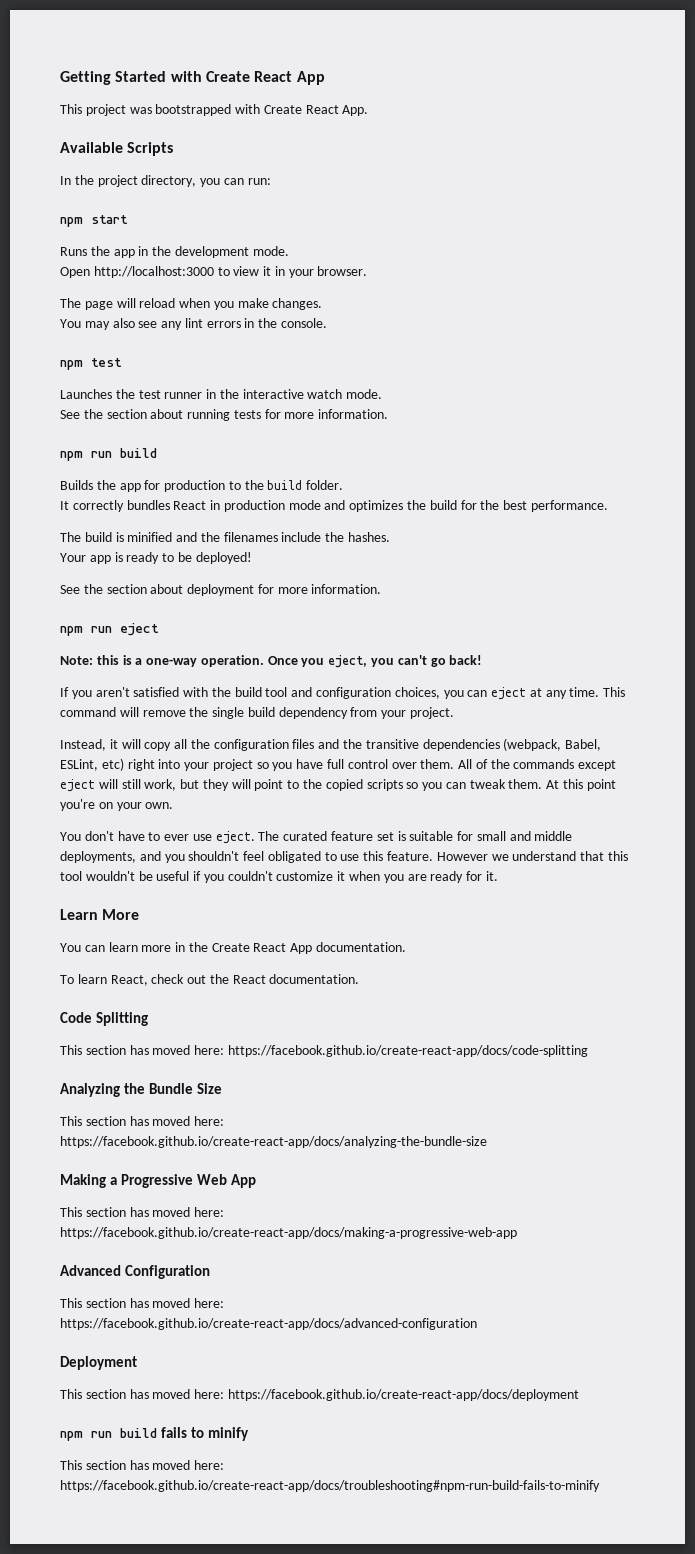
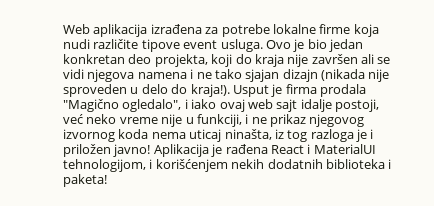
- Getting Started with Create React App
- This project was bootstrapped with Create React App.
- Available Scripts
- In the project directory, you can run:
- npm start
- Runs the app in the development mode.
- Open http://localhost:3000 to view it in your browser.
- The page will reload when you make changes.
- You may also see any lint errors in the console.
- npm test
- Launches the test runner in the interactive watch mode.
- See the section about running tests for more information.
- npm run build
- Builds the app for production to the build folder.
- It correctly bundles React in production mode and optimizes the build for the best performance.
- The build is minified and the filenames include the hashes.
- Your app is ready to be deployed!
- See the section about deployment for more information.
- npm run eject
- Note: this is a one-way operation. Once you eject, you can't go back!
- If you aren't satisfied with the build tool and configuration choices, you can eject at any time. This command will remove the single build dependency from your project.
- Instead, it will copy all the configuration files and the transitive dependencies (webpack, Babel, ESLint, etc) right into your project so you have full control over them. All of the commands except eject will still work, but they will point to the copied scripts so you can tweak them. At this point you're on your own.
- You don't have to ever use eject. The curated feature set is suitable for small and middle deployments, and you shouldn't feel obligated to use this feature. However we understand that this tool wouldn't be useful if you couldn't customize it when you are ready for it.
- Learn More
- You can learn more in the Create React App documentation.
- To learn React, check out the React documentation.
- Code Splitting
- This section has moved here: https://facebook.github.io/create-react-app/docs/code-splitting
- Analyzing the Bundle Size
- This section has moved here: https://facebook.github.io/create-react-app/docs/analyzing-the-bundle-size
- Making a Progressive Web App
- This section has moved here: https://facebook.github.io/create-react-app/docs/making-a-progressive-web-app
- Advanced Configuration
- This section has moved here: https://facebook.github.io/create-react-app/docs/advanced-configuration
- Deployment
- This section has moved here: https://facebook.github.io/create-react-app/docs/deployment
- npm run build fails to minify
- This section has moved here: https://facebook.github.io/create-react-app/docs/troubleshooting#npm-run-build-fails-to-minify
+ Web aplikacija izrađena za potrebe lokalne firme koja nudi različite tipove event usluga. Ovo je bio jedan konkretan deo projekta, koji do kraja nije završen ali se vidi njegova namena i ne tako sjajan dizajn (nikada nije sproveden u delo do kraja!). Usput je firma prodala "Magično ogledalo", i iako ovaj web sajt idalje postoji, već neko vreme nije u funkciji, i ne prikaz njegovog izvornog koda nema uticaj ninašta, iz tog razloga je i priložen javno! Aplikacija je rađena React i MaterialUI tehnologijom, i korišćenjem nekih dodatnih biblioteka i paketa!

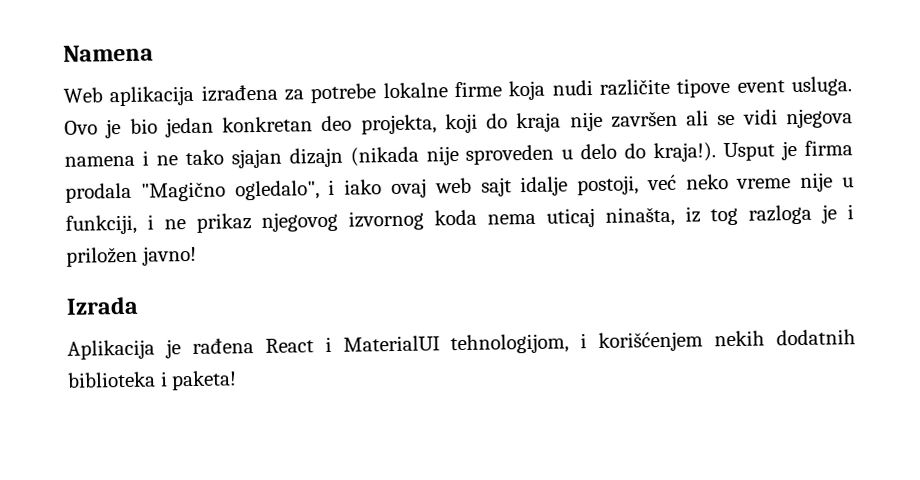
+ Namena
- Usput je firma prodala "Magično ogledalo", i iako ovaj web sajt idalje postoji, već neko vreme nije u funkciji, i ne prikaz njegovog izvornog koda nema uticaj ninašta, iz tog razloga je i priložen javno! Aplikacija je rađena React i MaterialUI tehnologijom, i korišćenjem nekih dodatnih biblioteka i paketa!
+ Usput je firma prodala "Magično ogledalo", i iako ovaj web sajt idalje postoji, već neko vreme nije u funkciji, i ne prikaz njegovog izvornog koda nema uticaj ninašta, iz tog razloga je i priložen javno!
+ Izrada
+ Aplikacija je rađena React i MaterialUI tehnologijom, i korišćenjem nekih dodatnih biblioteka i paketa!

